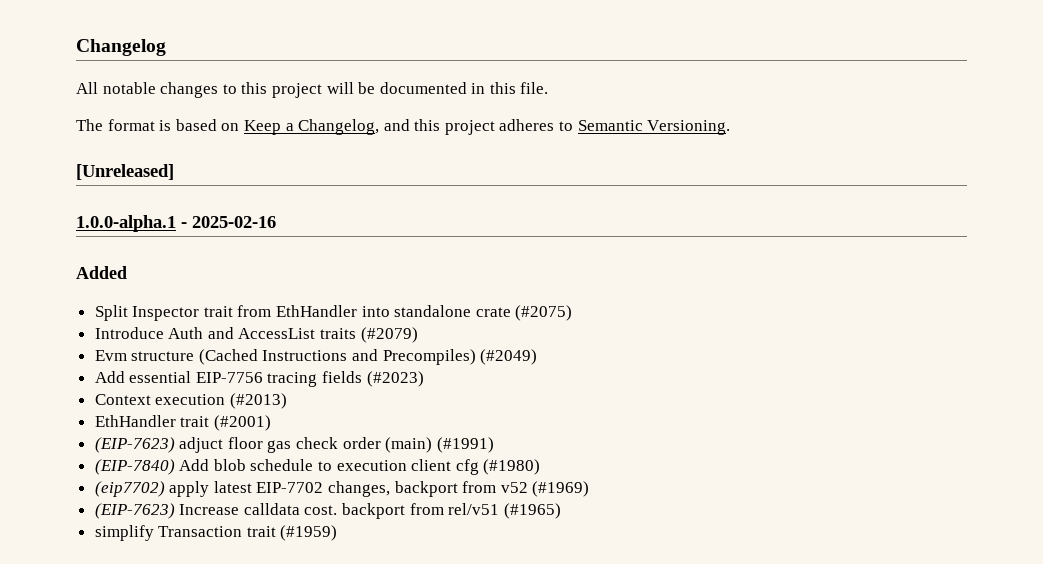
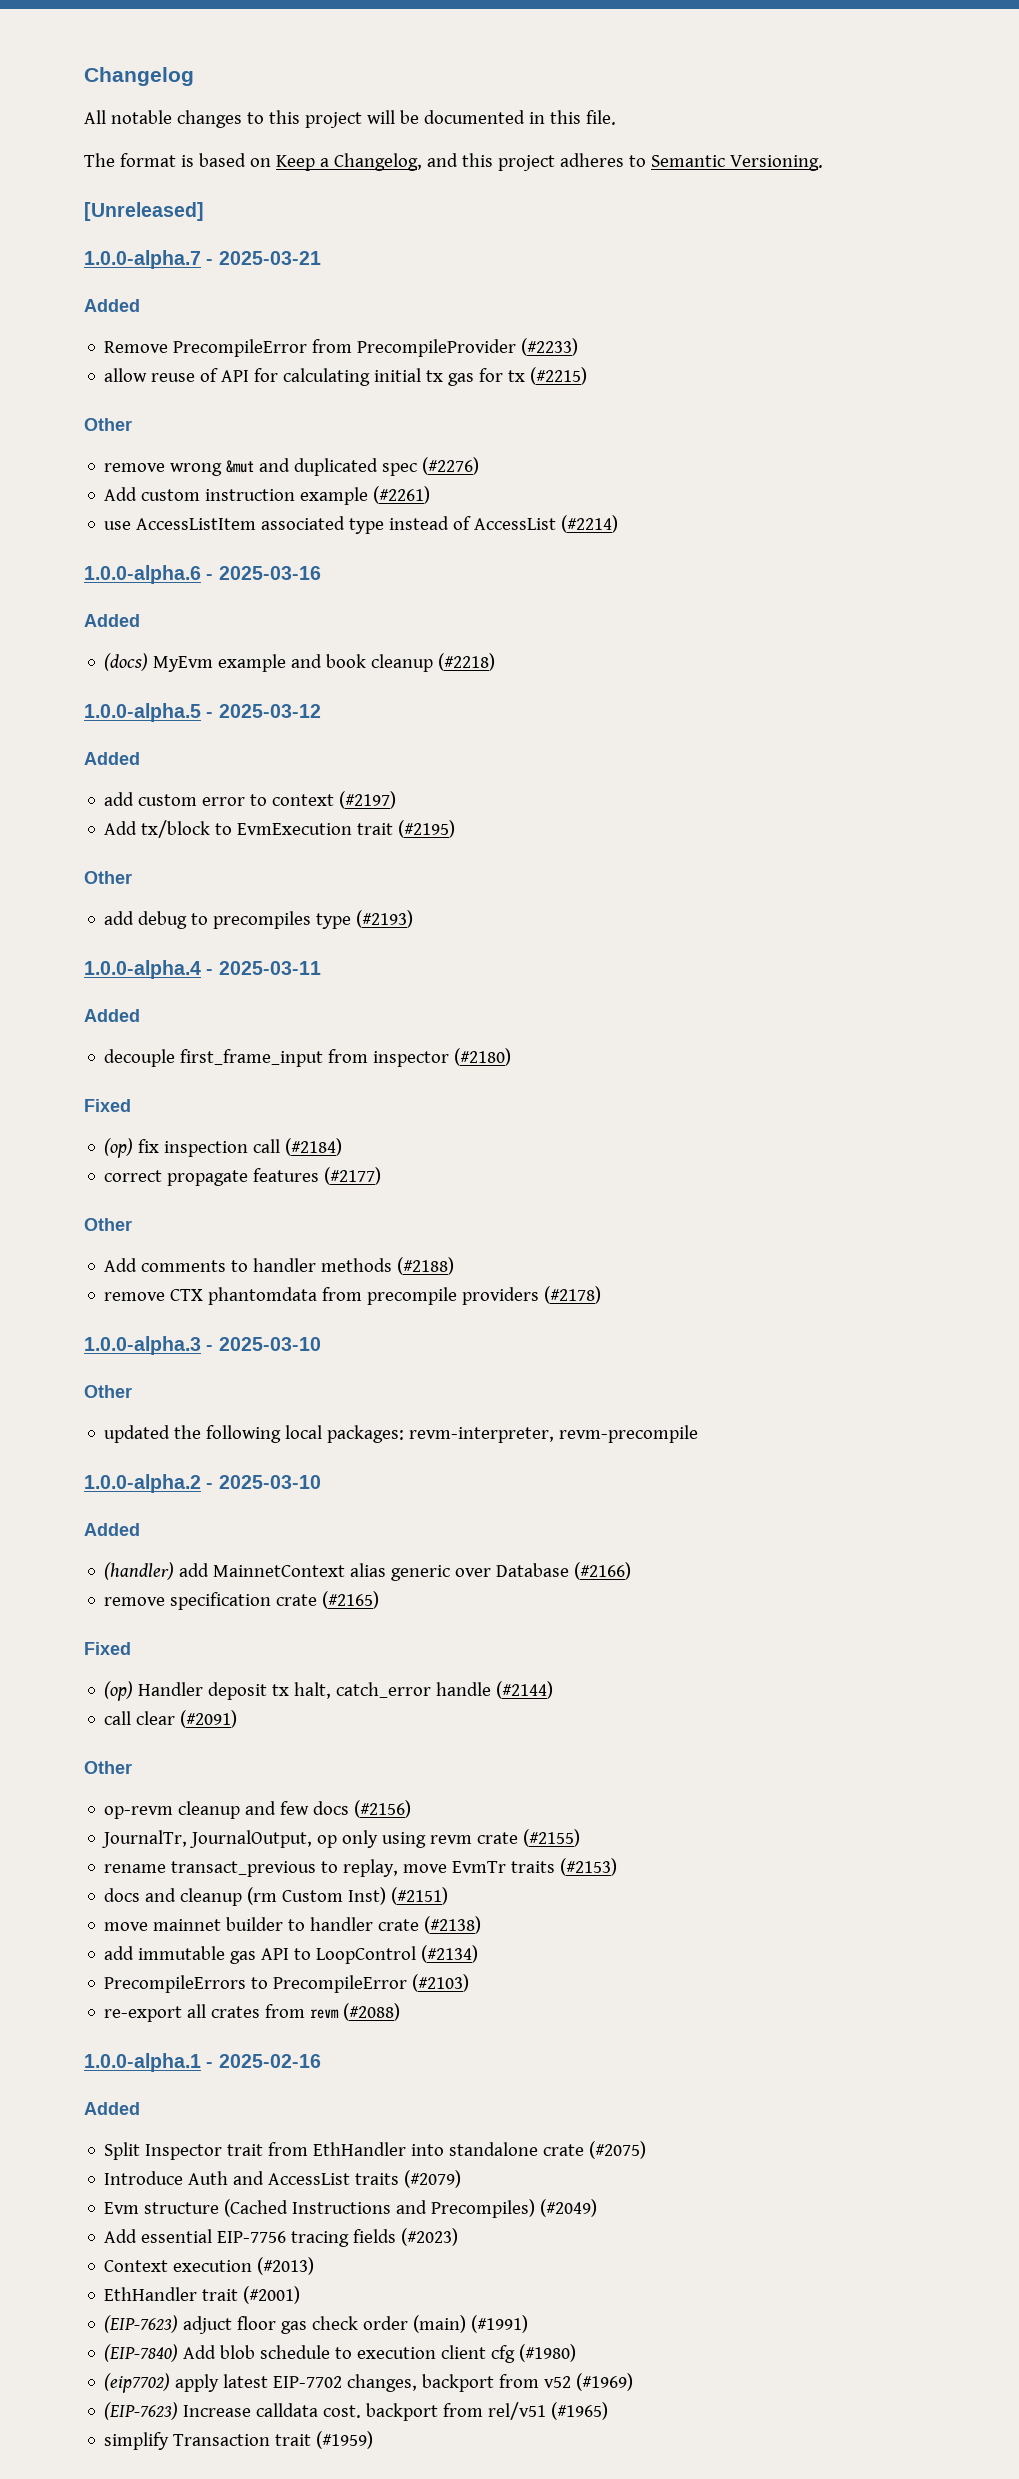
+ 1.0.0-alpha.7 - 2025-03-21
+ Added
+ Remove PrecompileError from PrecompileProvider (#2233)
+ allow reuse of API for calculating initial tx gas for tx (#2215)
+ Other
+ remove wrong &mut and duplicated spec (#2276)
+ Add custom instruction example (#2261)
+ use AccessListItem associated type instead of AccessList (#2214)
+ 1.0.0-alpha.6 - 2025-03-16
+ Added
+ (docs) MyEvm example and book cleanup (#2218)
+ 1.0.0-alpha.5 - 2025-03-12
+ Added
+ add custom error to context (#2197)
+ Add tx/block to EvmExecution trait (#2195)
+ Other
+ add debug to precompiles type (#2193)
+ 1.0.0-alpha.4 - 2025-03-11
+ Added
+ decouple first_frame_input from inspector (#2180)
+ Fixed
+ (op) fix inspection call (#2184)
+ correct propagate features (#2177)
+ Other
+ Add comments to handler methods (#2188)
+ remove CTX phantomdata from precompile providers (#2178)
+ 1.0.0-alpha.3 - 2025-03-10
+ Other
+ updated the following local packages: revm-interpreter, revm-precompile
+ 1.0.0-alpha.2 - 2025-03-10
+ Added
+ (handler) add MainnetContext alias generic over Database (#2166)
+ remove specification crate (#2165)
+ Fixed
+ (op) Handler deposit tx halt, catch_error handle (#2144)
+ call clear (#2091)
+ Other
+ op-revm cleanup and few docs (#2156)
+ JournalTr, JournalOutput, op only using revm crate (#2155)
+ rename transact_previous to replay, move EvmTr traits (#2153)
+ docs and cleanup (rm Custom Inst) (#2151)
+ move mainnet builder to handler crate (#2138)
+ add immutable gas API to LoopControl (#2134)
+ PrecompileErrors to PrecompileError (#2103)
+ re-export all crates from revm (#2088)

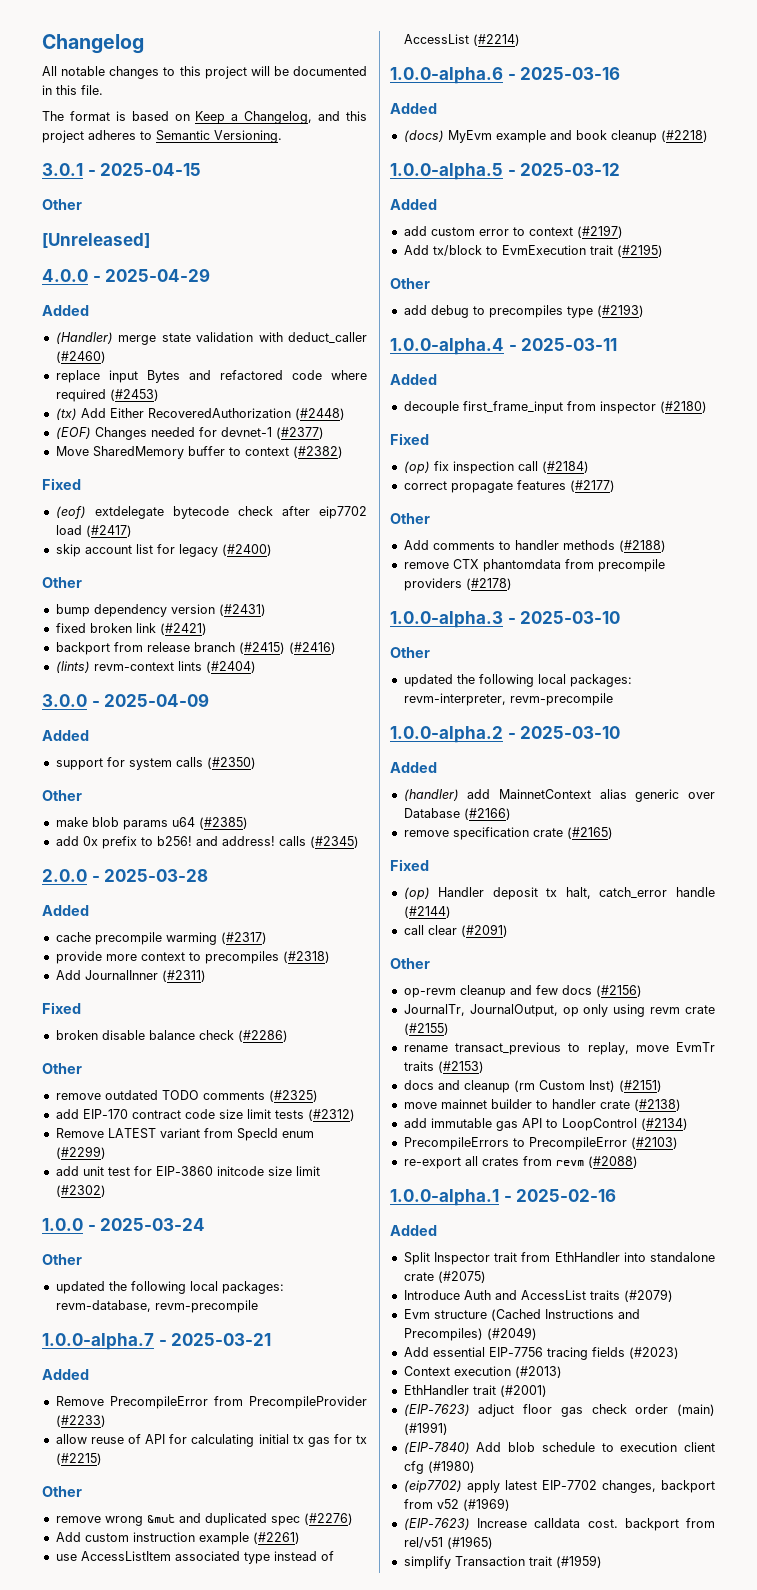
+ 3.0.1 - 2025-04-15
+ Other
  [Unreleased]
+ 4.0.0 - 2025-04-29
+ Added
+ (Handler) merge state validation with deduct_caller (#2460)
+ replace input Bytes and refactored code where required (#2453)
+ (tx) Add Either RecoveredAuthorization (#2448)
+ (EOF) Changes needed for devnet-1 (#2377)
+ Move SharedMemory buffer to context (#2382)
+ Fixed
+ (eof) extdelegate bytecode check after eip7702 load (#2417)
+ skip account list for legacy (#2400)
+ Other
+ bump dependency version (#2431)
+ fixed broken link (#2421)
+ backport from release branch (#2415) (#2416)
+ (lints) revm-context lints (#2404)
+ 3.0.0 - 2025-04-09
+ Added
+ support for system calls (#2350)
+ Other
+ make blob params u64 (#2385)
+ add 0x prefix to b256! and address! calls (#2345)
+ 2.0.0 - 2025-03-28
+ Added
+ cache precompile warming (#2317)
+ provide more context to precompiles (#2318)
+ Add JournalInner (#2311)
+ Fixed
+ broken disable balance check (#2286)
+ Other
+ remove outdated TODO comments (#2325)
+ add EIP-170 contract code size limit tests (#2312)
+ Remove LATEST variant from SpecId enum (#2299)
+ add unit test for EIP-3860 initcode size limit (#2302)
+ 1.0.0 - 2025-03-24
+ Other
+ updated the following local packages: revm-database, revm-precompile

